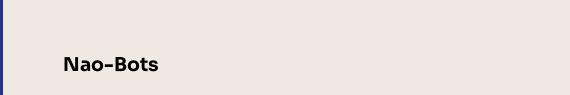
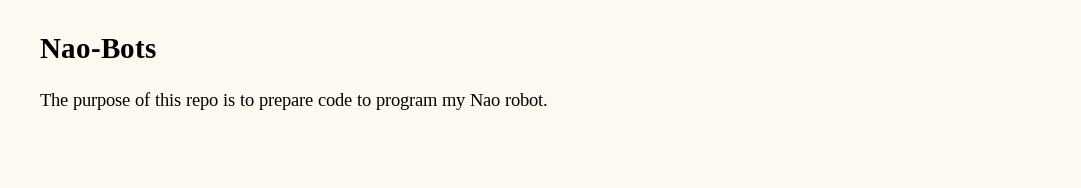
+ The purpose of this repo is to prepare code to program my Nao robot.

